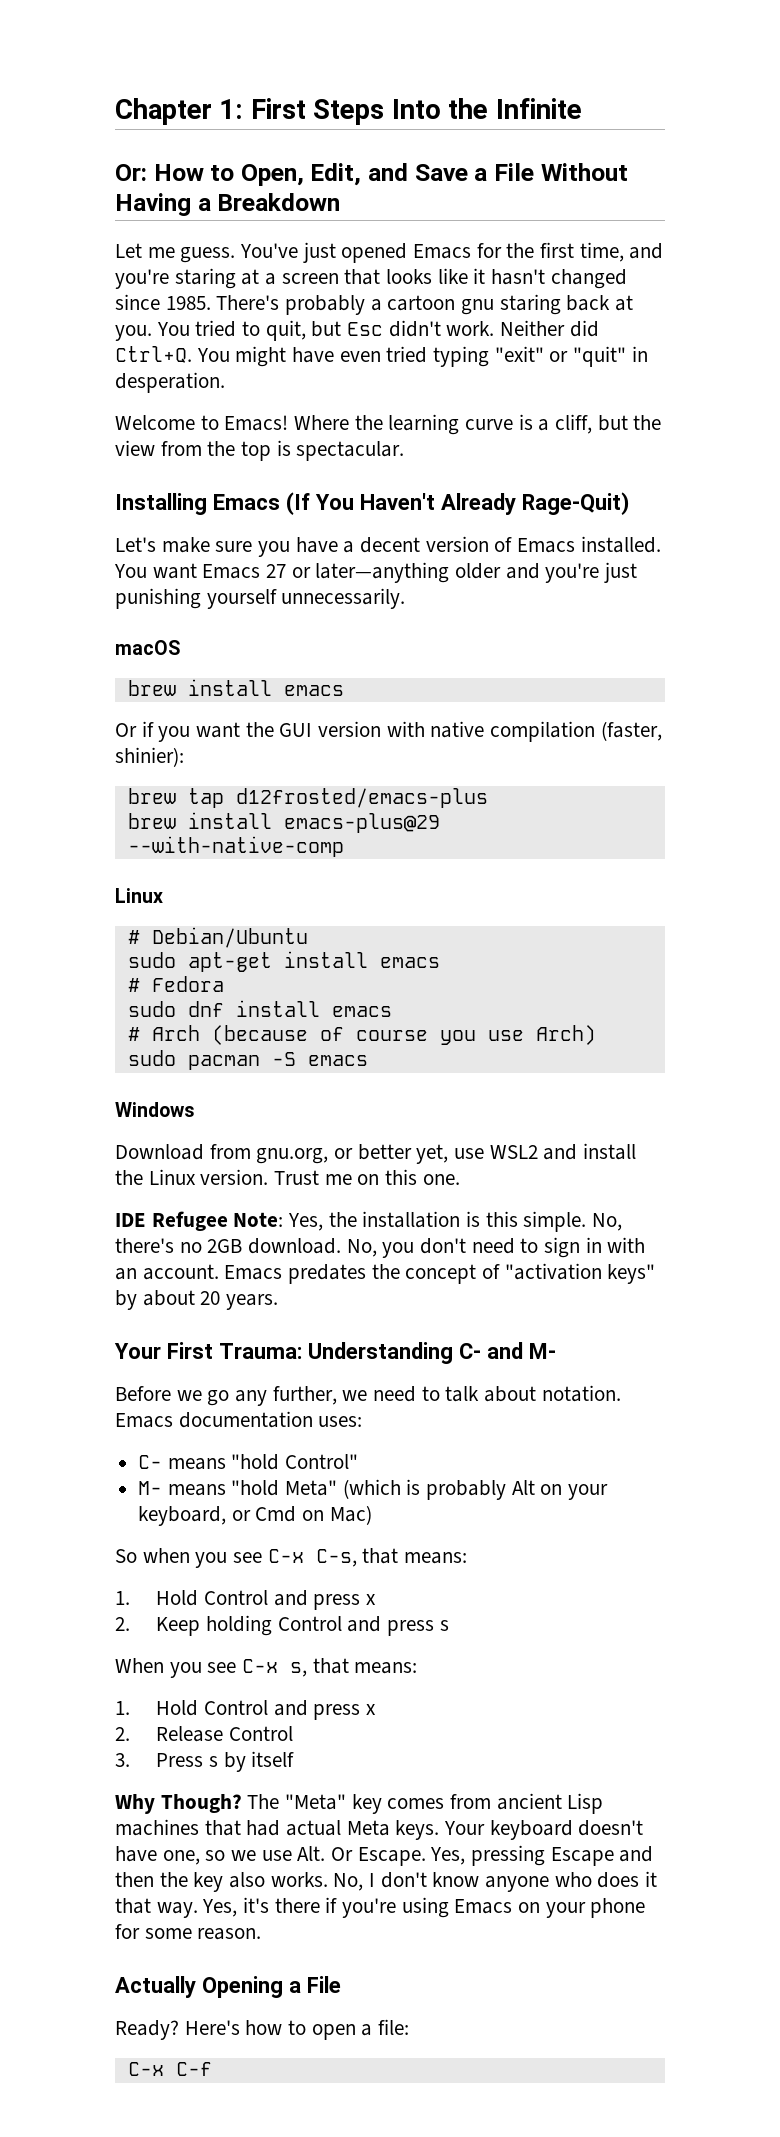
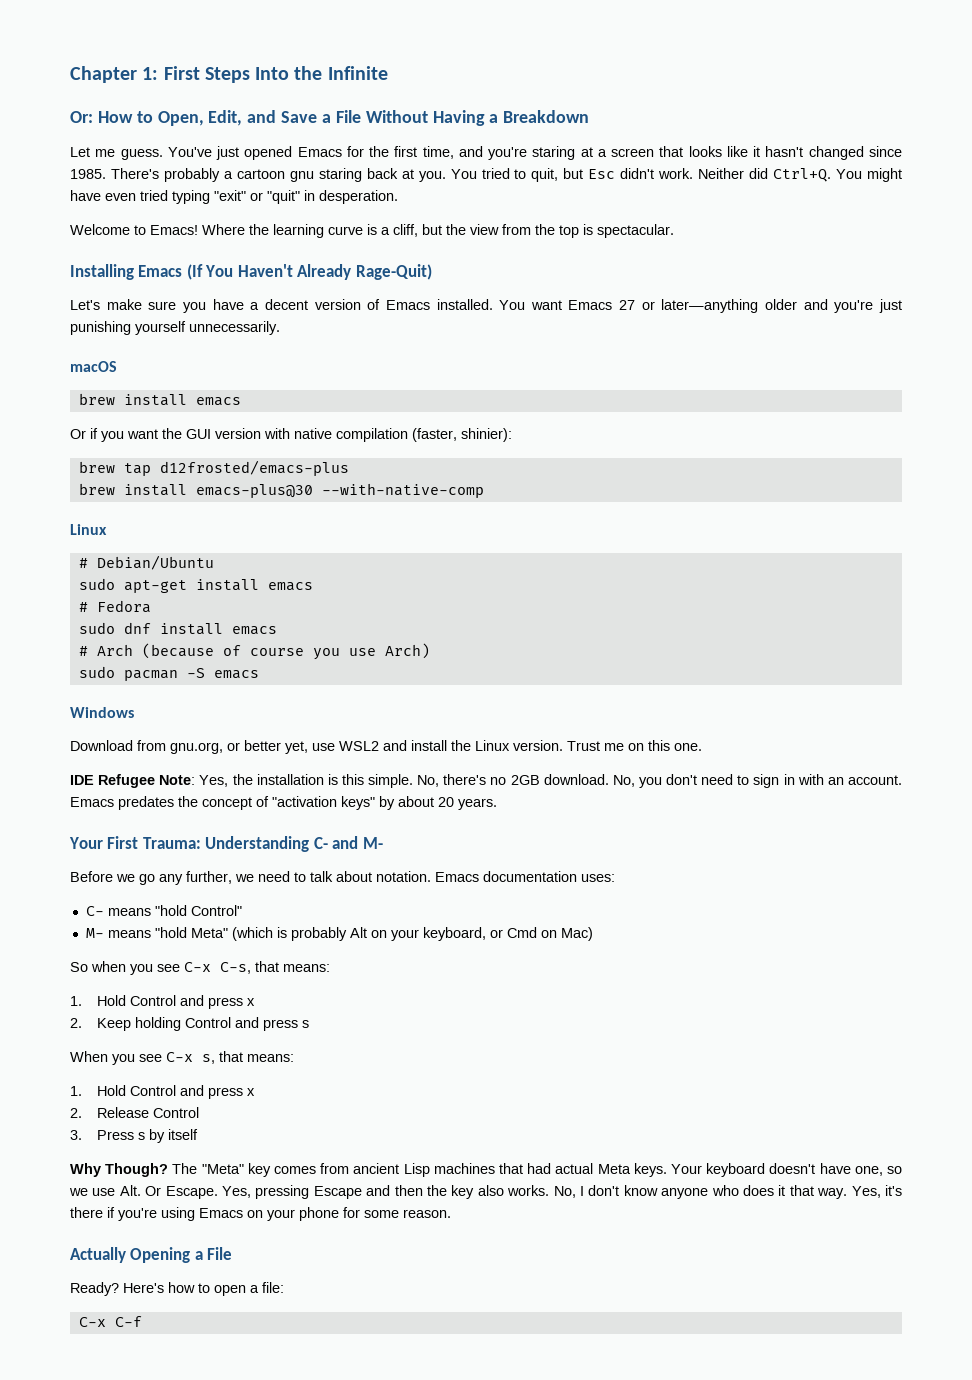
- brew install emacs-plus@29 --with-native-comp
+ brew install emacs-plus@30 --with-native-comp

